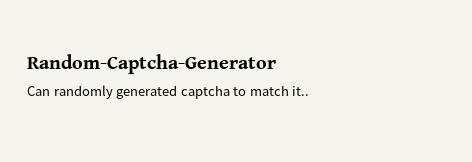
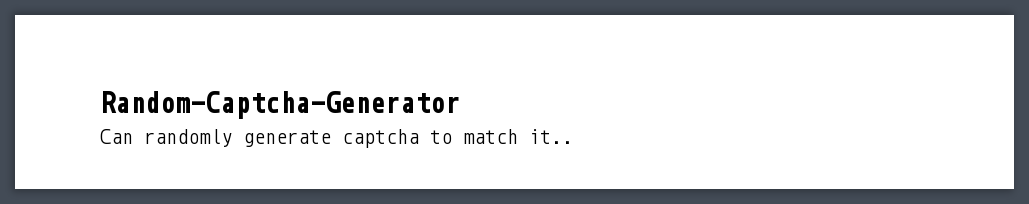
- Can randomly generated captcha to match it..
+ Can randomly generate captcha to match it..

